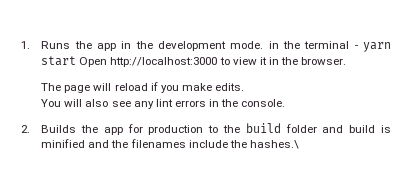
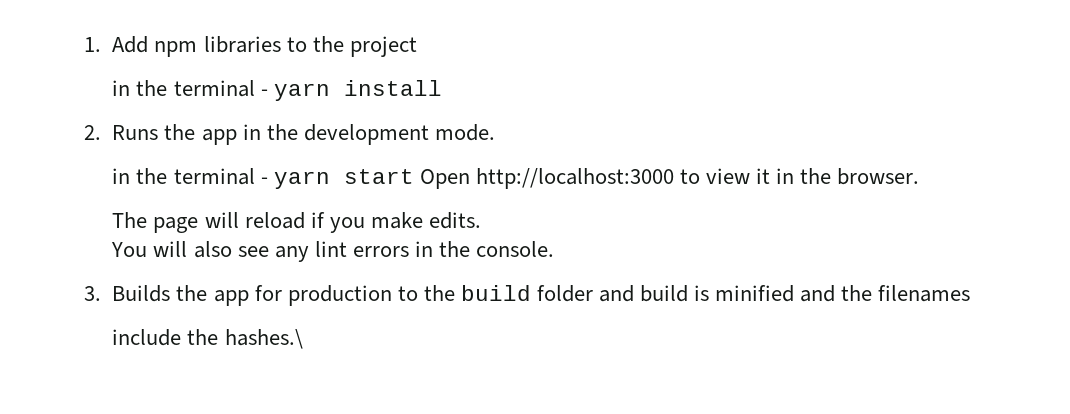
- 1. Runs the app in the development mode. in the terminal - yarn start Open http://localhost:3000 to view it in the browser.
+ 1. Add npm libraries to the project
+ in the terminal - yarn install
+ 2. Runs the app in the development mode.
+ in the terminal - yarn start Open http://localhost:3000 to view it in the browser.
- 2. Builds the app for production to the build folder and build is minified and the filenames include the hashes.\
+ 3. Builds the app for production to the build folder and build is minified and the filenames
+ include the hashes.\

